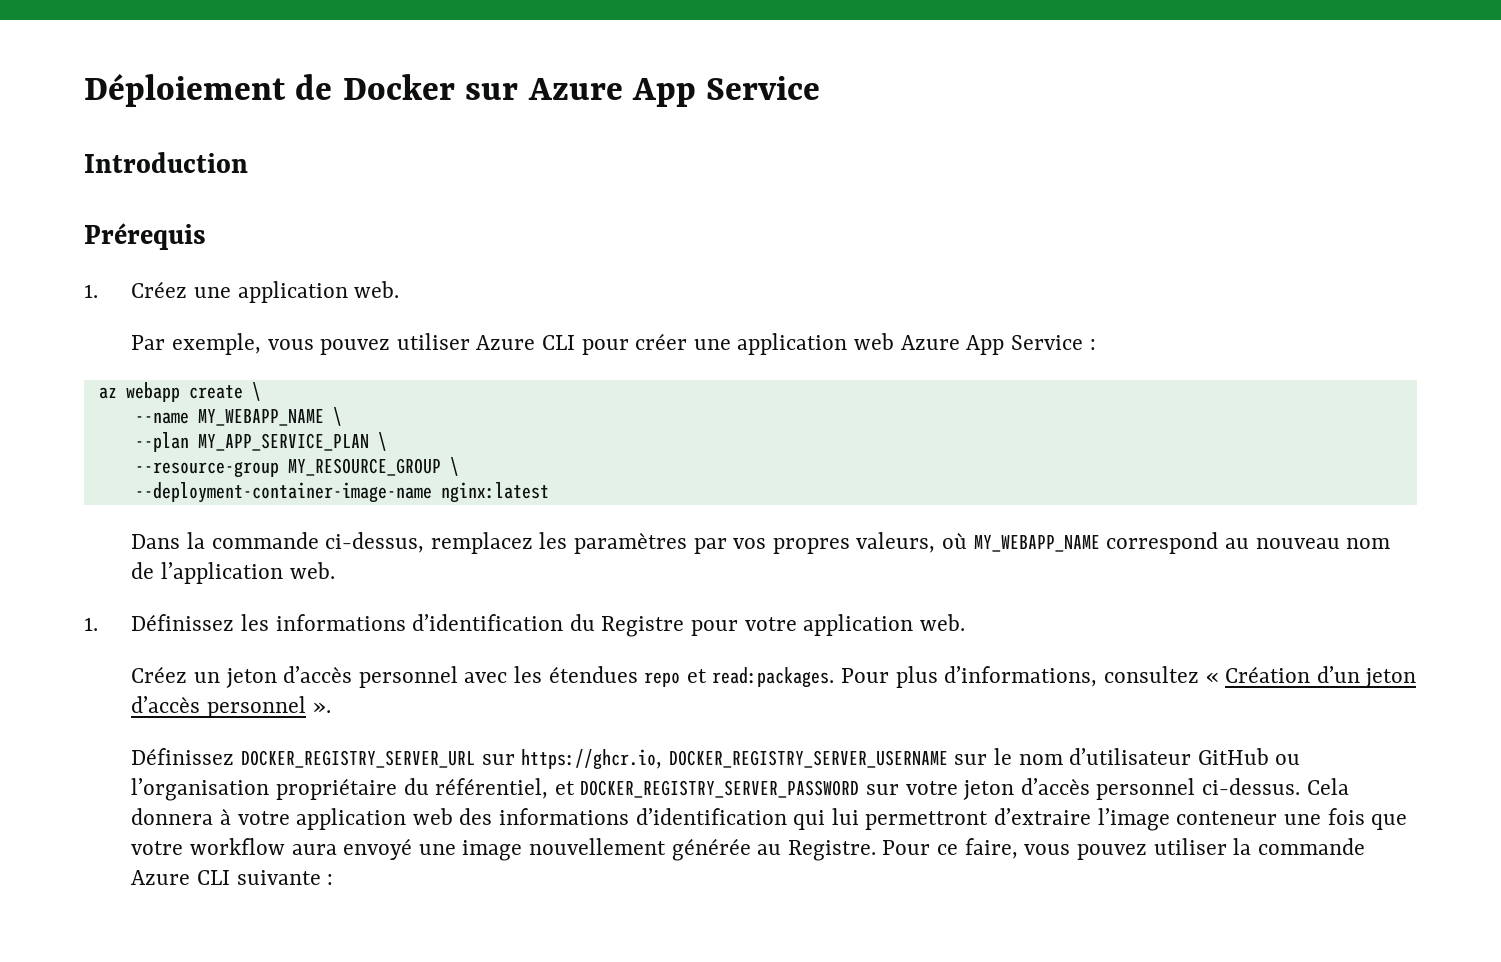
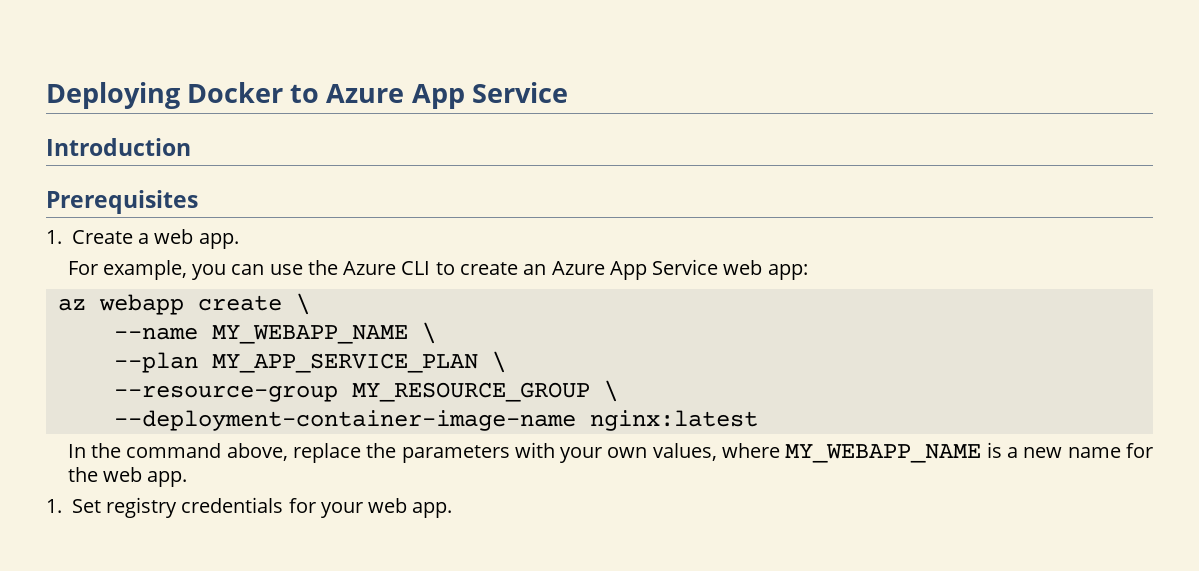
- Déploiement de Docker sur Azure App Service
+ Deploying Docker to Azure App Service
- Prérequis
- 1. Créez une application web.
- Par exemple, vous pouvez utiliser Azure CLI pour créer une application web Azure App Service :
+ Prerequisites
+ 1. Create a web app.
+ For example, you can use the Azure CLI to create an Azure App Service web app:
- Dans la commande ci-dessus, remplacez les paramètres par vos propres valeurs, où MY_WEBAPP_NAME correspond au nouveau nom de l’application web.
- 1. Définissez les informations d’identification du Registre pour votre application web.
- Créez un jeton d’accès personnel avec les étendues repo et read:packages. Pour plus d’informations, consultez « Création d’un jeton d’accès personnel ».
- Définissez DOCKER_REGISTRY_SERVER_URL sur https://ghcr.io, DOCKER_REGISTRY_SERVER_USERNAME sur le nom d’utilisateur GitHub ou l’organisation propriétaire du référentiel, et DOCKER_REGISTRY_SERVER_PASSWORD sur votre jeton d’accès personnel ci-dessus. Cela donnera à votre application web des informations d’identification qui lui permettront d’extraire l’image conteneur une fois que votre workflow aura envoyé une image nouvellement générée au Registre. Pour ce faire, vous pouvez utiliser la commande Azure CLI suivante :
+ In the command above, replace the parameters with your own values, where MY_WEBAPP_NAME is a new name for the web app.
+ 1. Set registry credentials for your web app.

